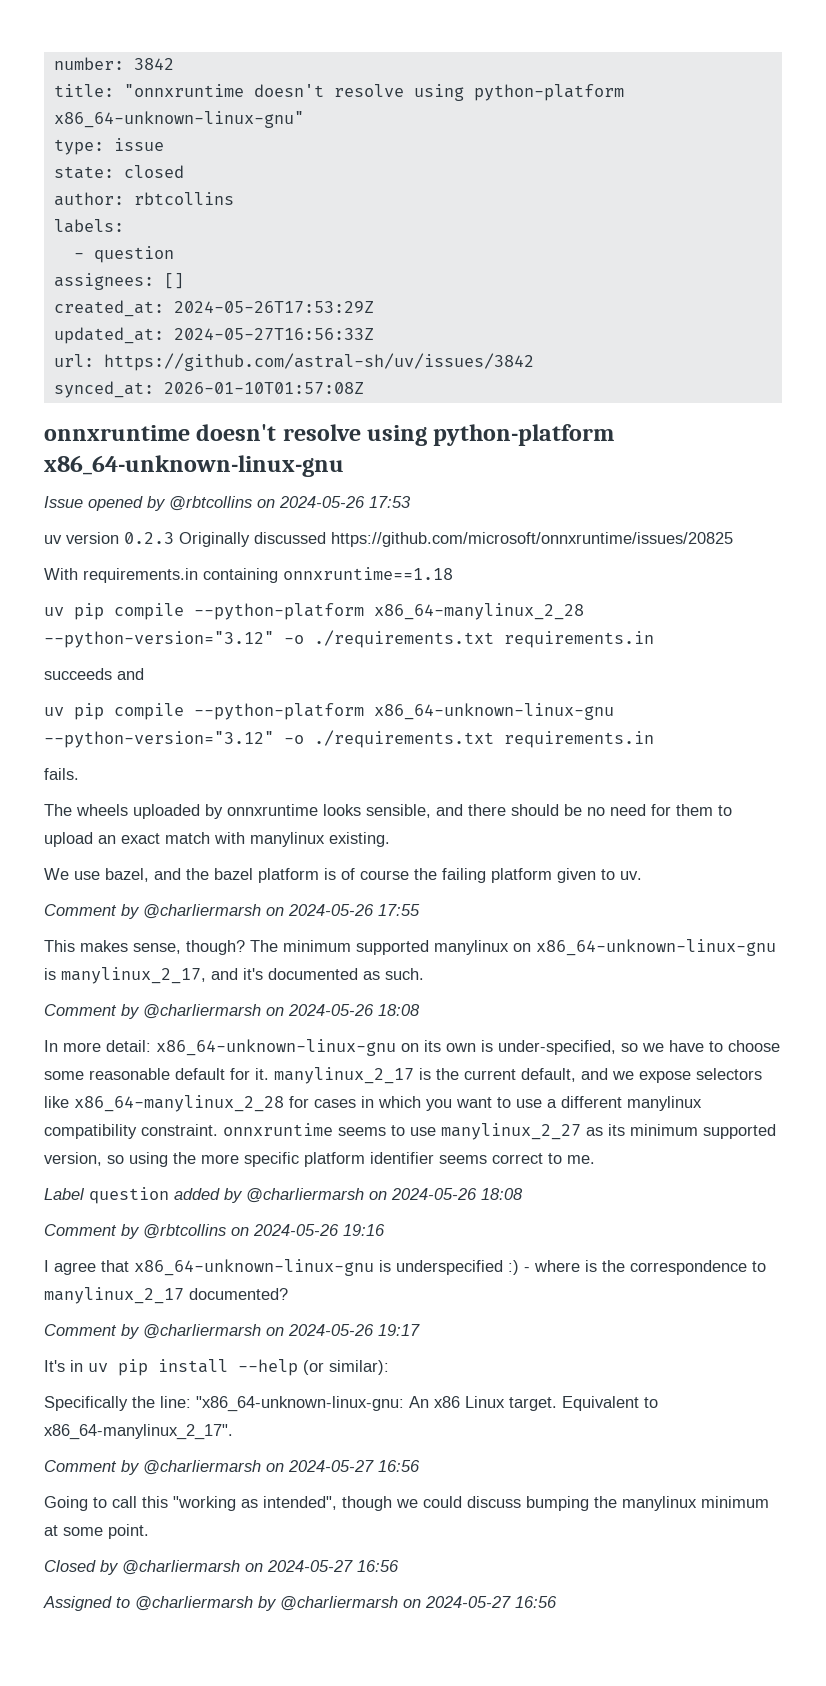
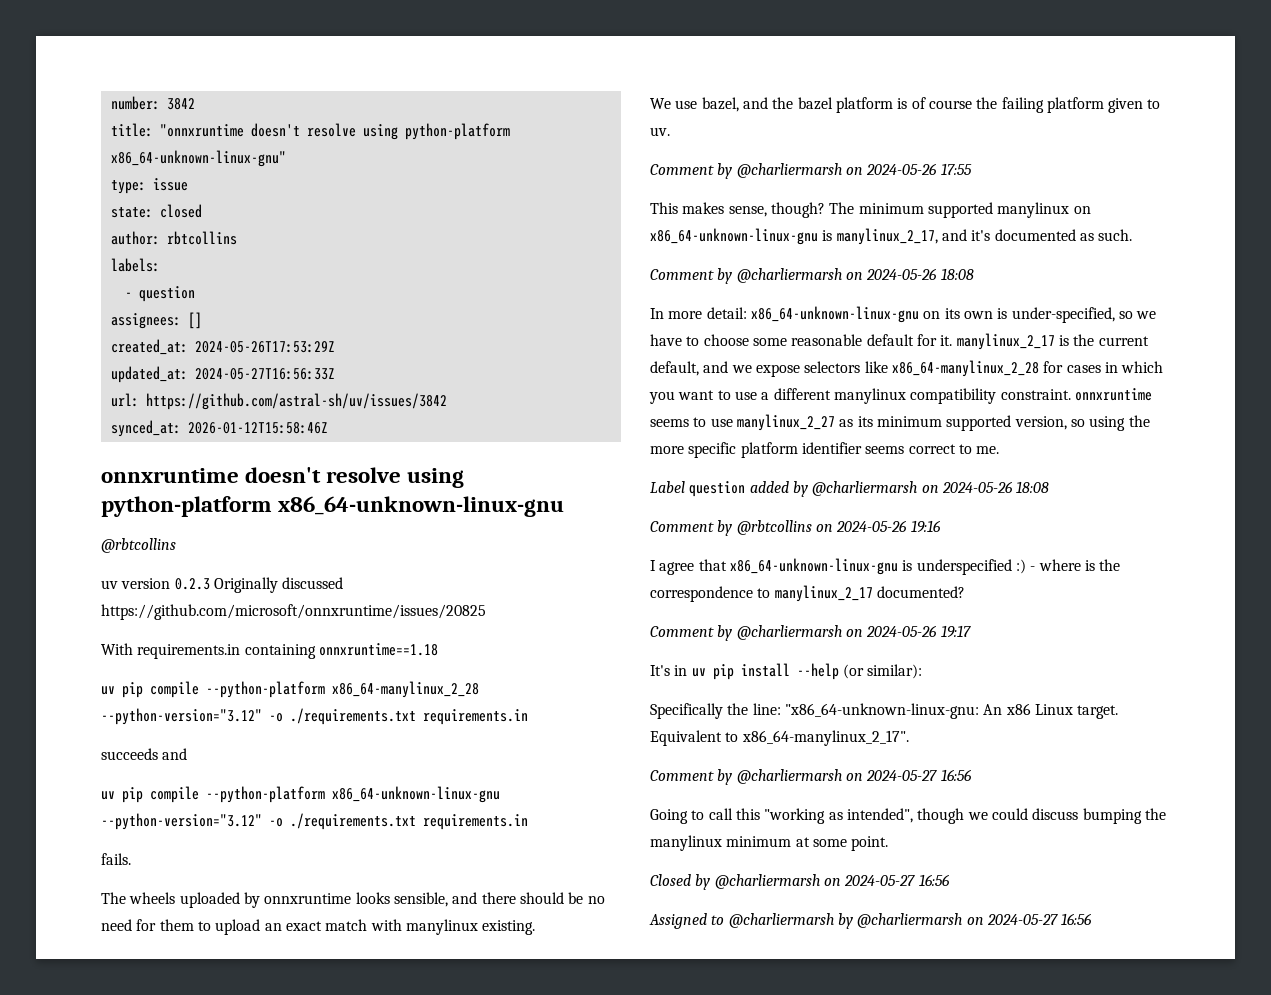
- synced_at: 2026-01-10T01:57:08Z
+ synced_at: 2026-01-12T15:58:46Z
  onnxruntime doesn't resolve using python-platform x86_64-unknown-linux-gnu
- Issue opened by @rbtcollins on 2024-05-26 17:53
+ @rbtcollins

